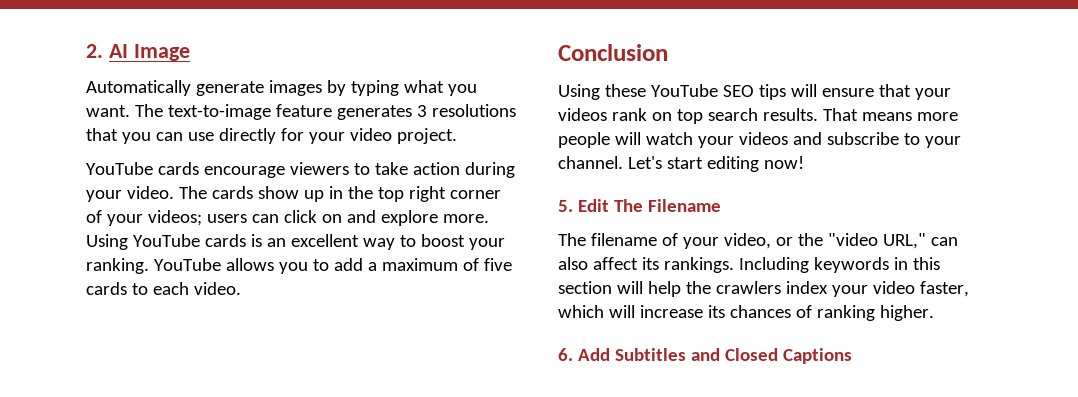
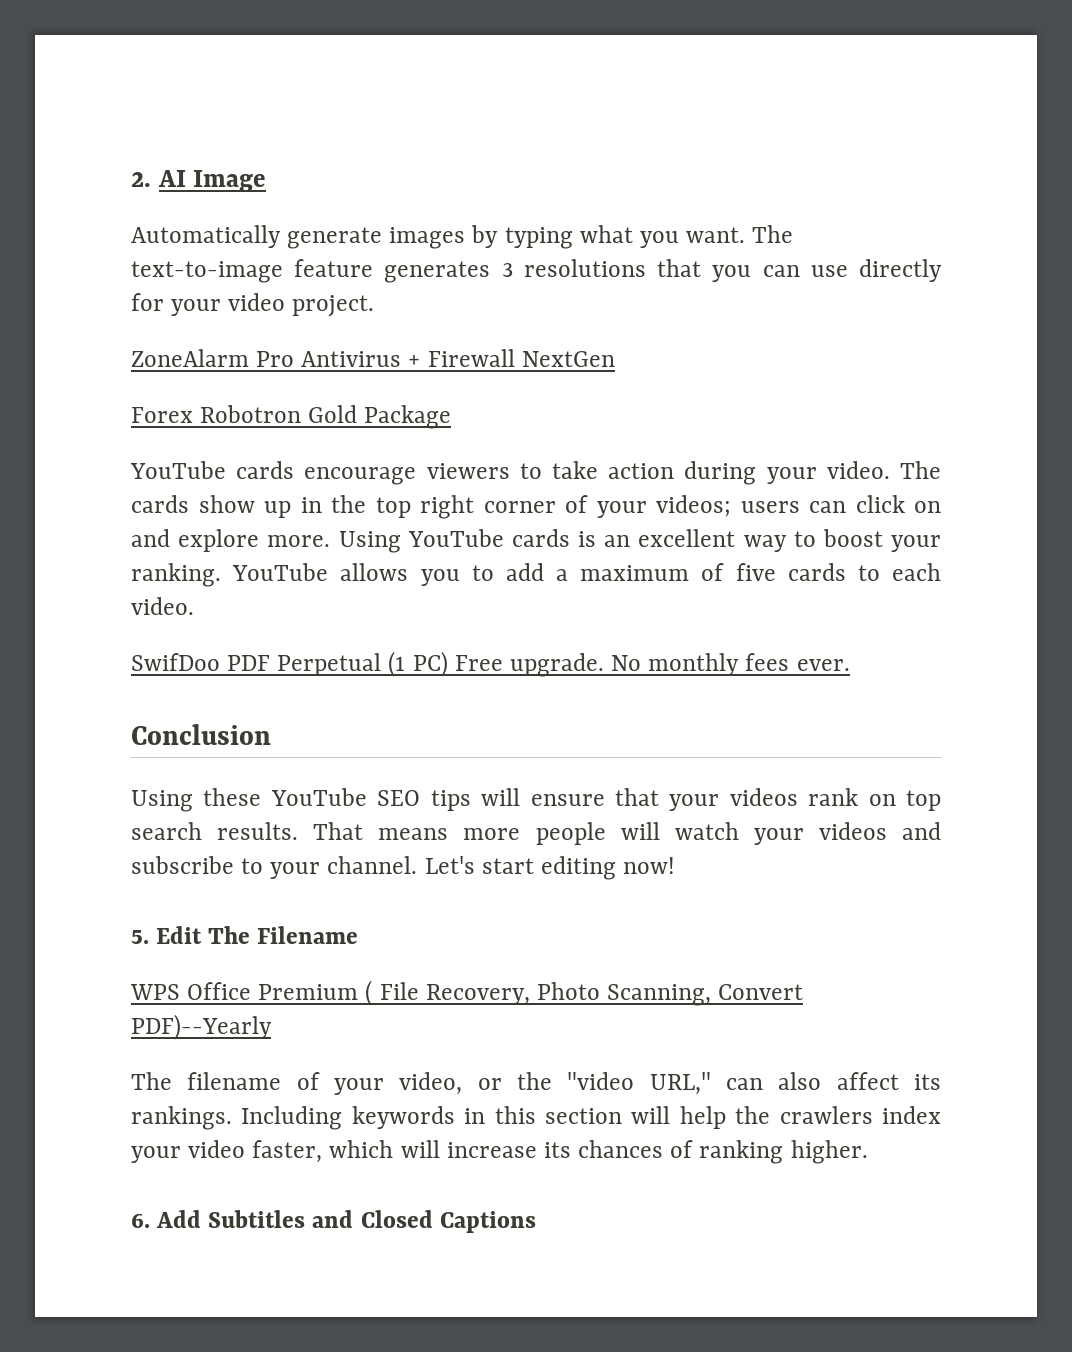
+ ZoneAlarm Pro Antivirus + Firewall NextGen
+ Forex Robotron Gold Package
+ SwifDoo PDF Perpetual (1 PC) Free upgrade. No monthly fees ever.
+ WPS Office Premium ( File Recovery, Photo Scanning, Convert PDF)--Yearly

